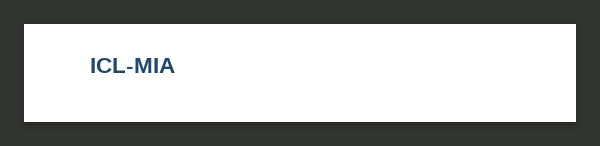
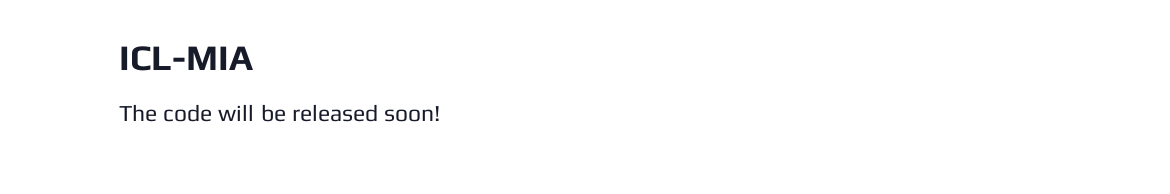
+ The code will be released soon!

